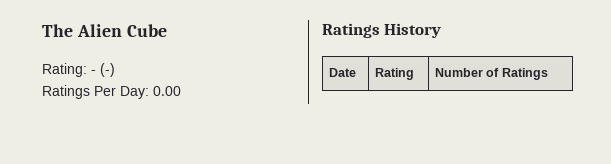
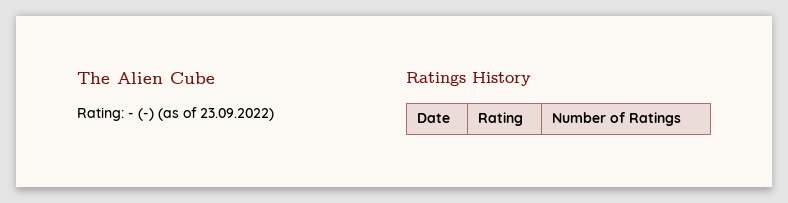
- Rating: - (-)
- Ratings Per Day: 0.00
+ Rating: - (-) (as of 23.09.2022)

